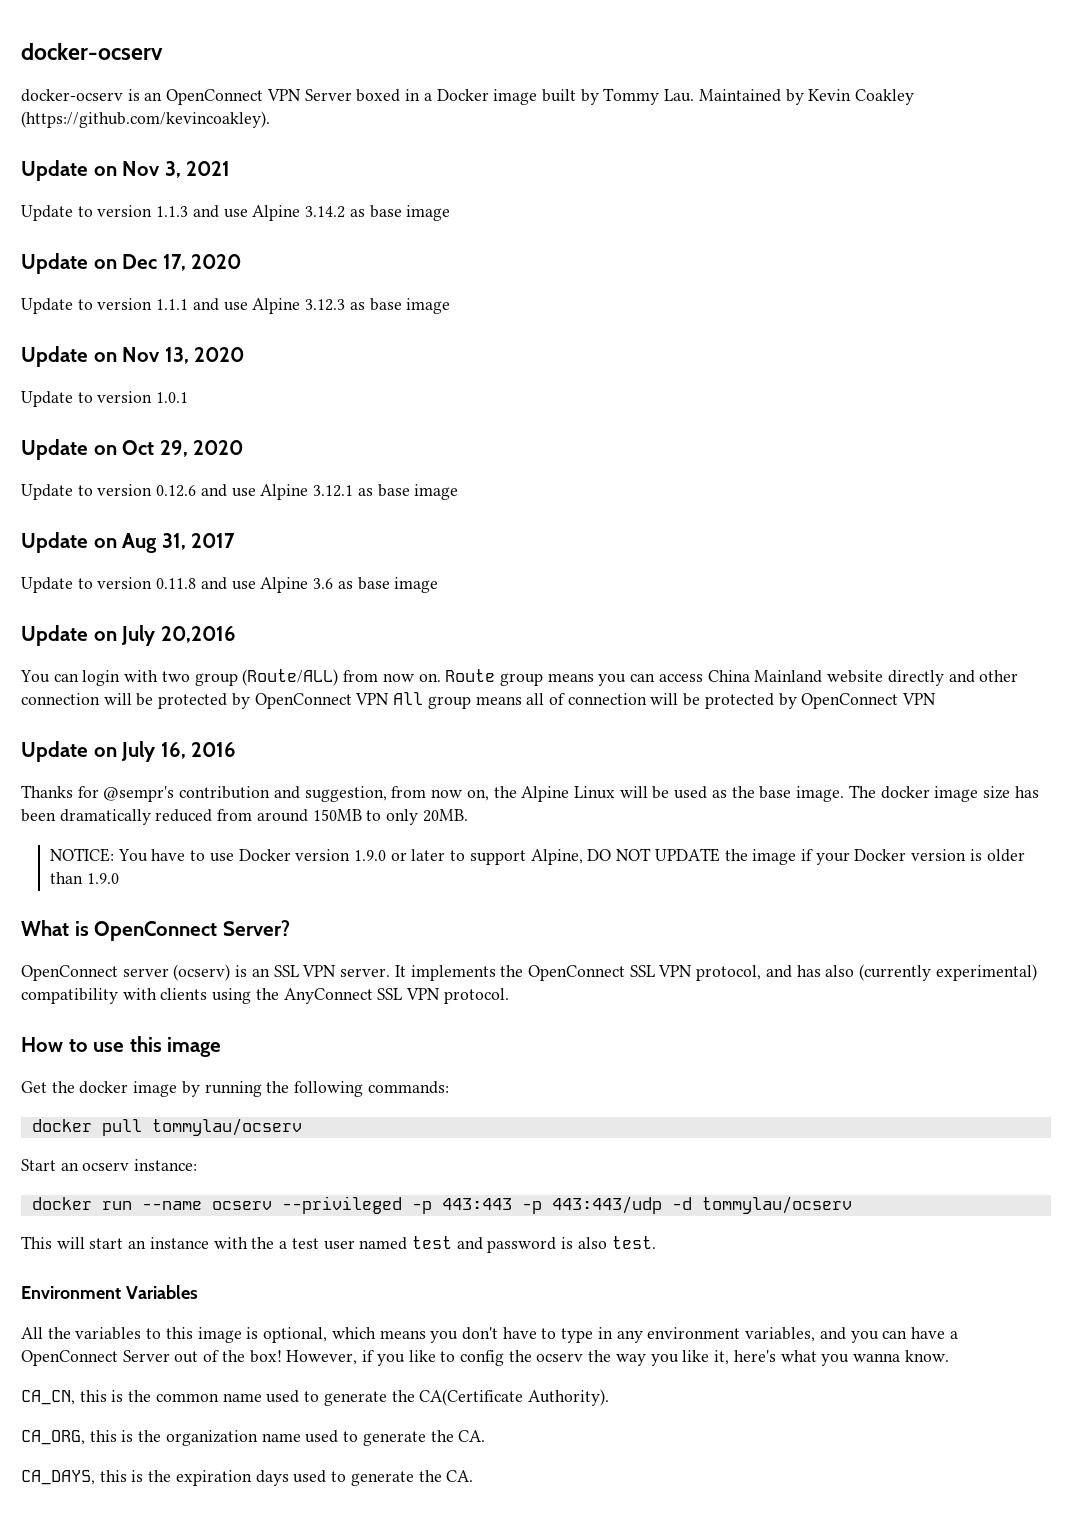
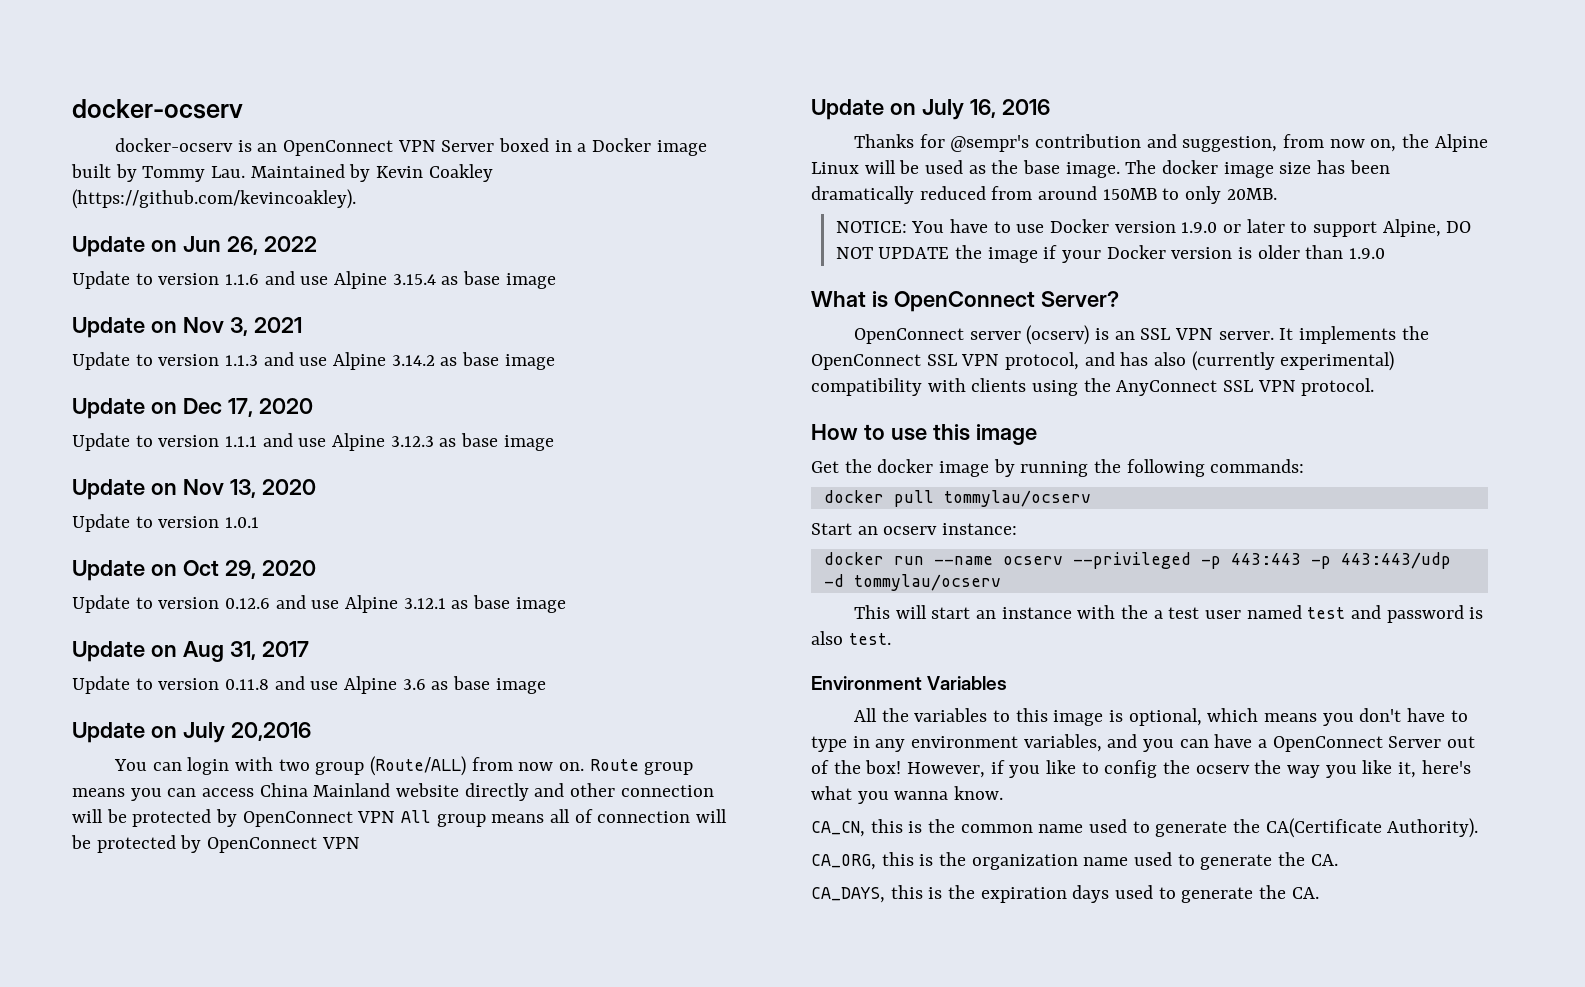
+ Update on Jun 26, 2022
+ Update to version 1.1.6 and use Alpine 3.15.4 as base image

